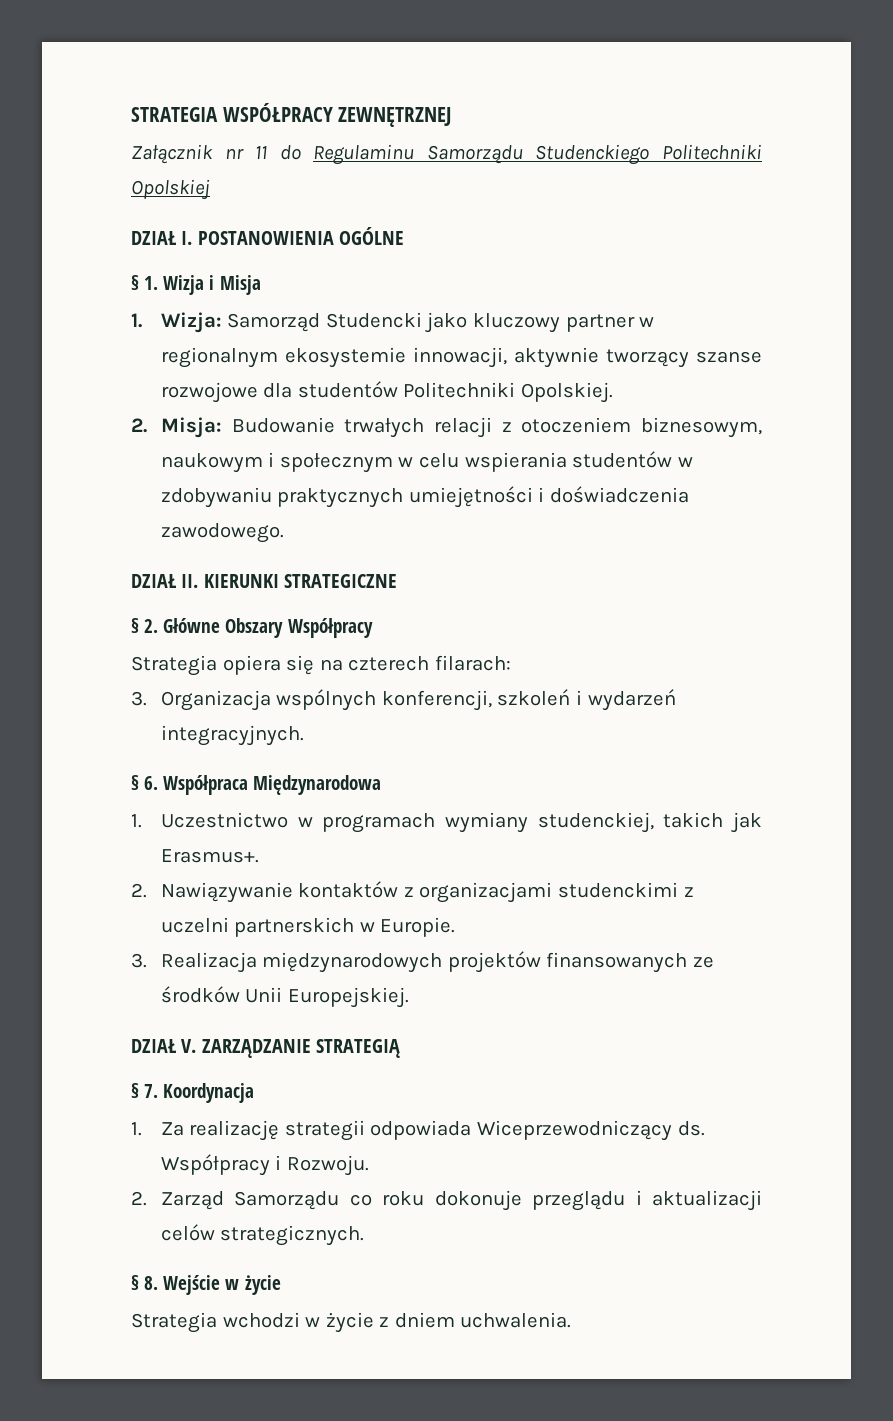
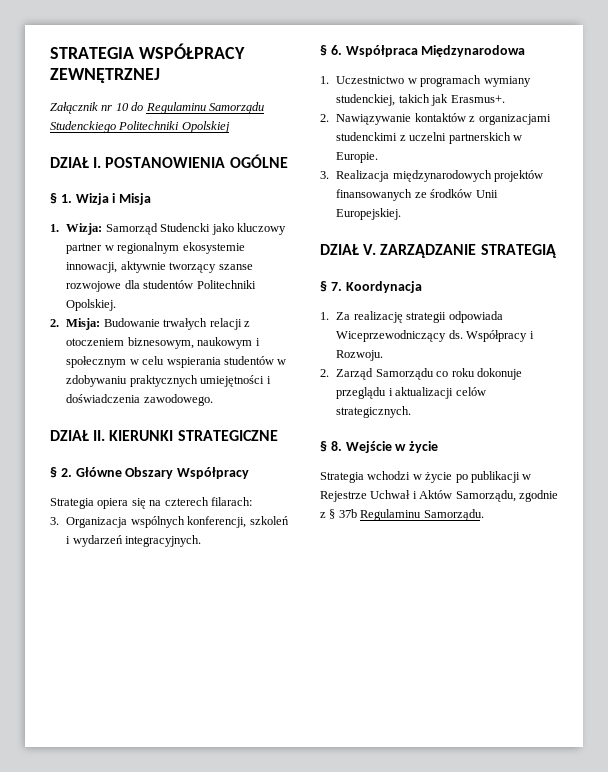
- Załącznik nr 11 do Regulaminu Samorządu Studenckiego Politechniki Opolskiej
+ Załącznik nr 10 do Regulaminu Samorządu Studenckiego Politechniki Opolskiej
- Strategia wchodzi w życie z dniem uchwalenia.
+ Strategia wchodzi w życie po publikacji w Rejestrze Uchwał i Aktów Samorządu, zgodnie z § 37b Regulaminu Samorządu.

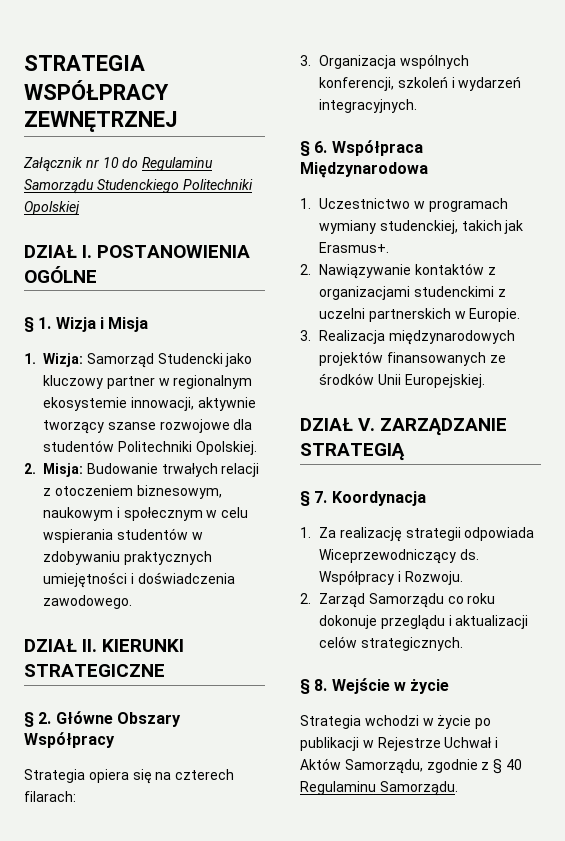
- Strategia wchodzi w życie po publikacji w Rejestrze Uchwał i Aktów Samorządu, zgodnie z § 37b Regulaminu Samorządu.
+ Strategia wchodzi w życie po publikacji w Rejestrze Uchwał i Aktów Samorządu, zgodnie z § 40 Regulaminu Samorządu.

